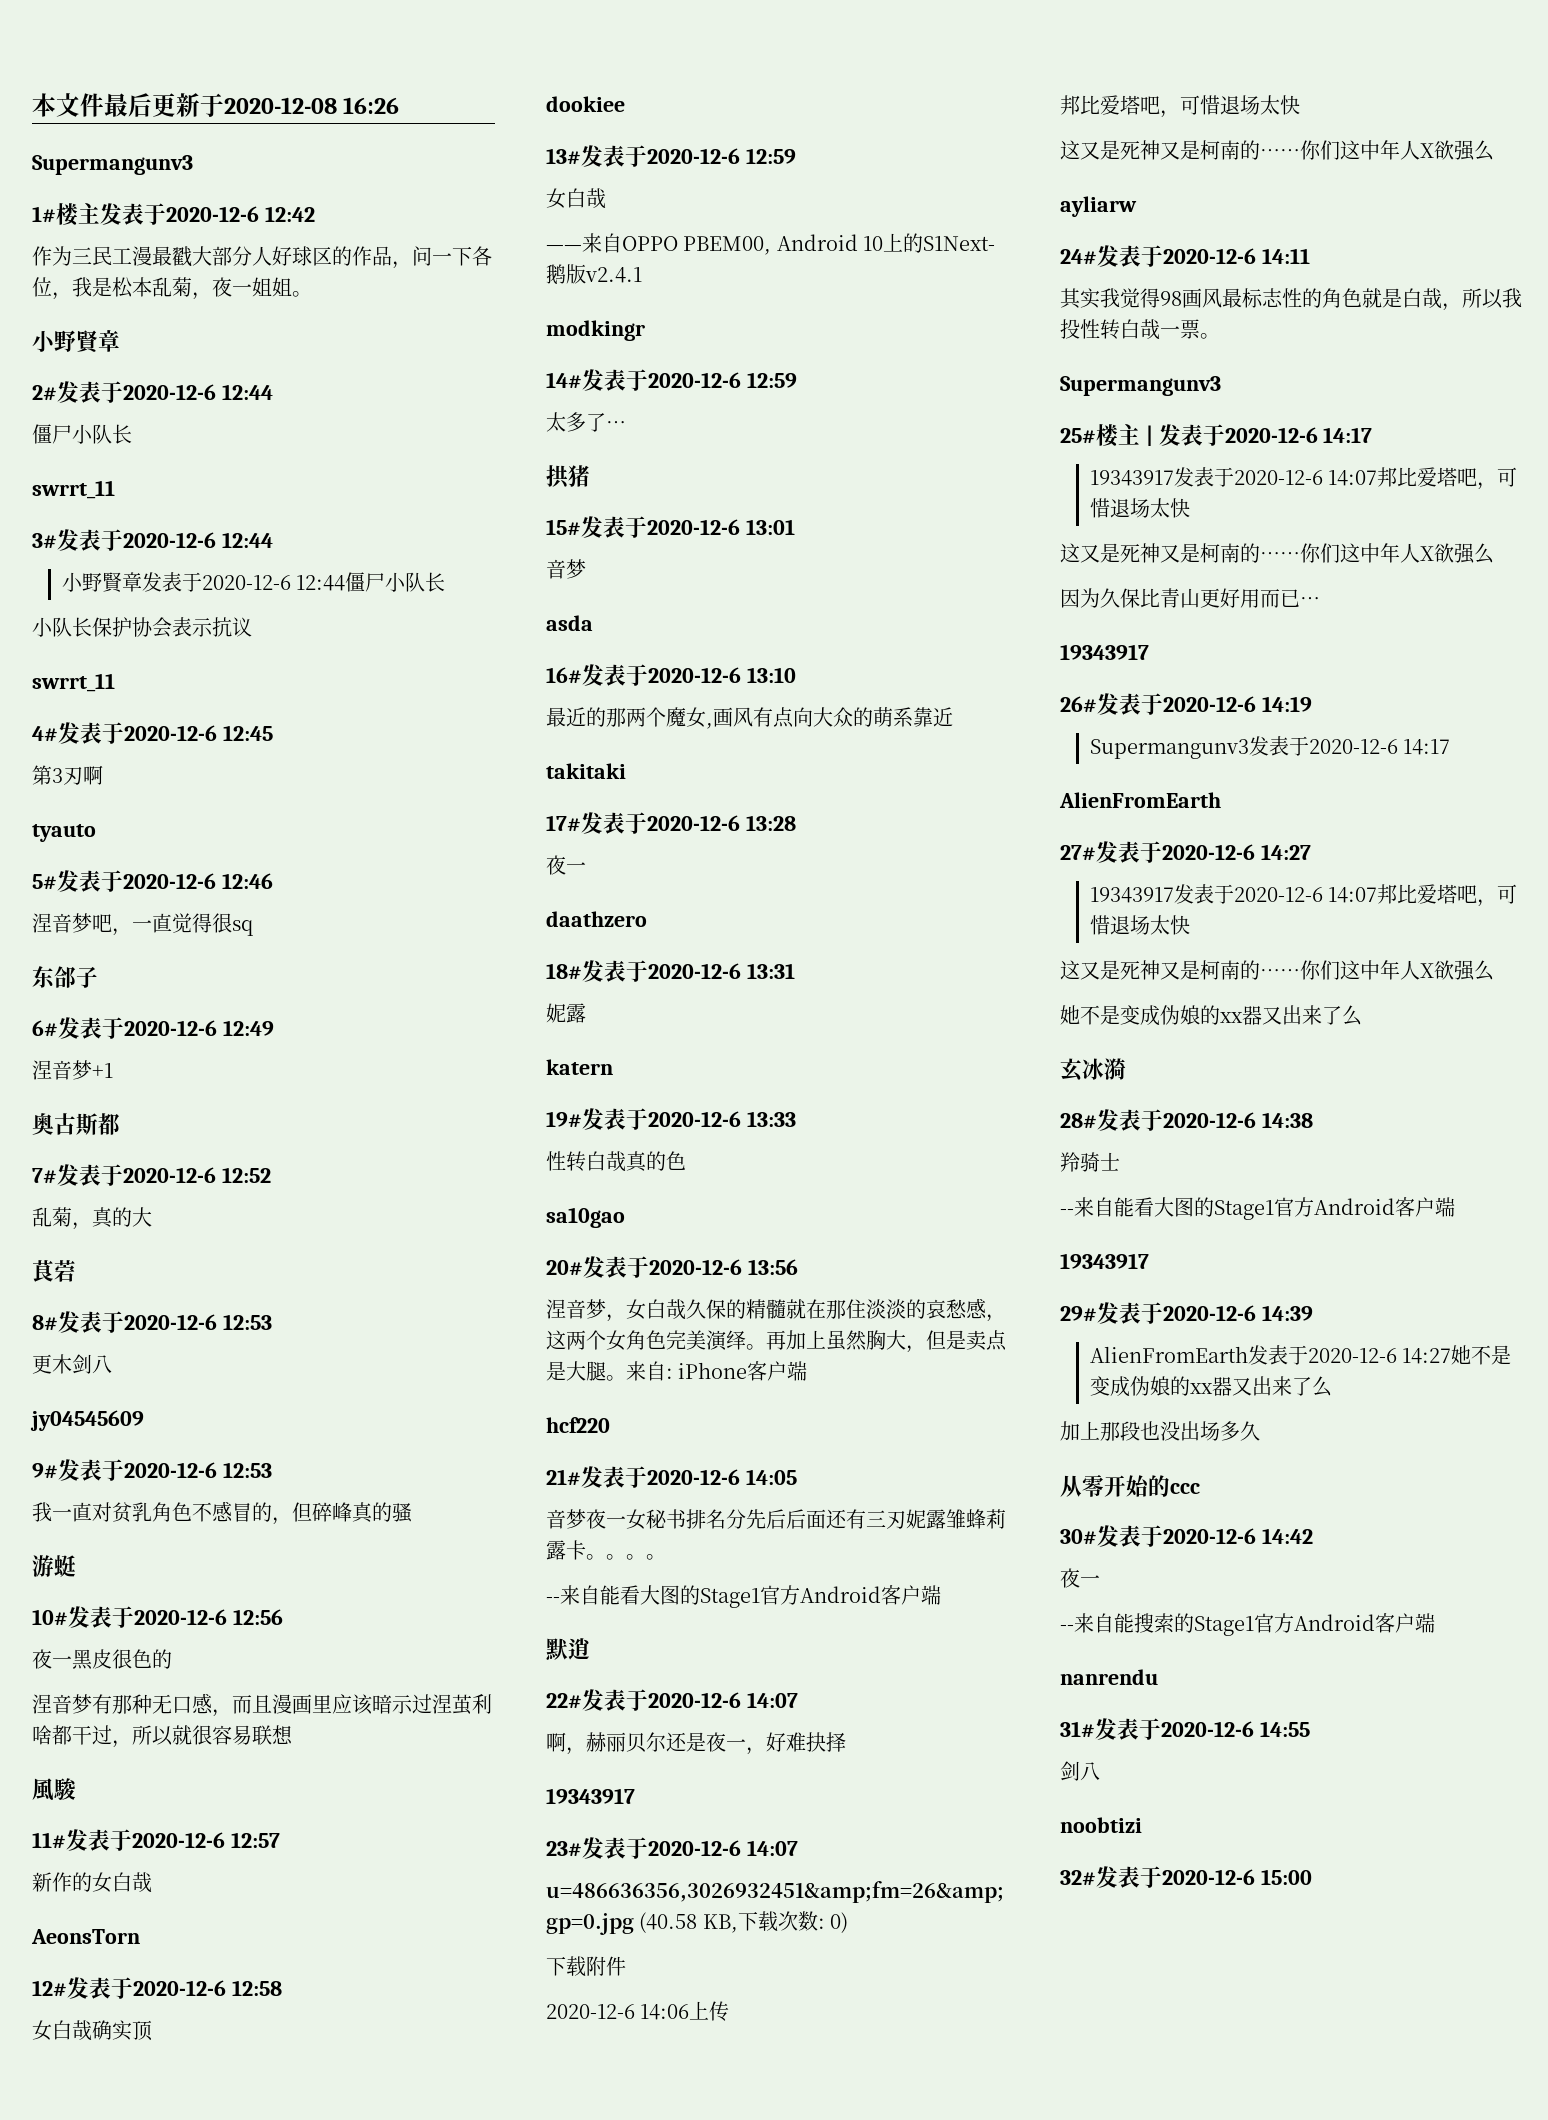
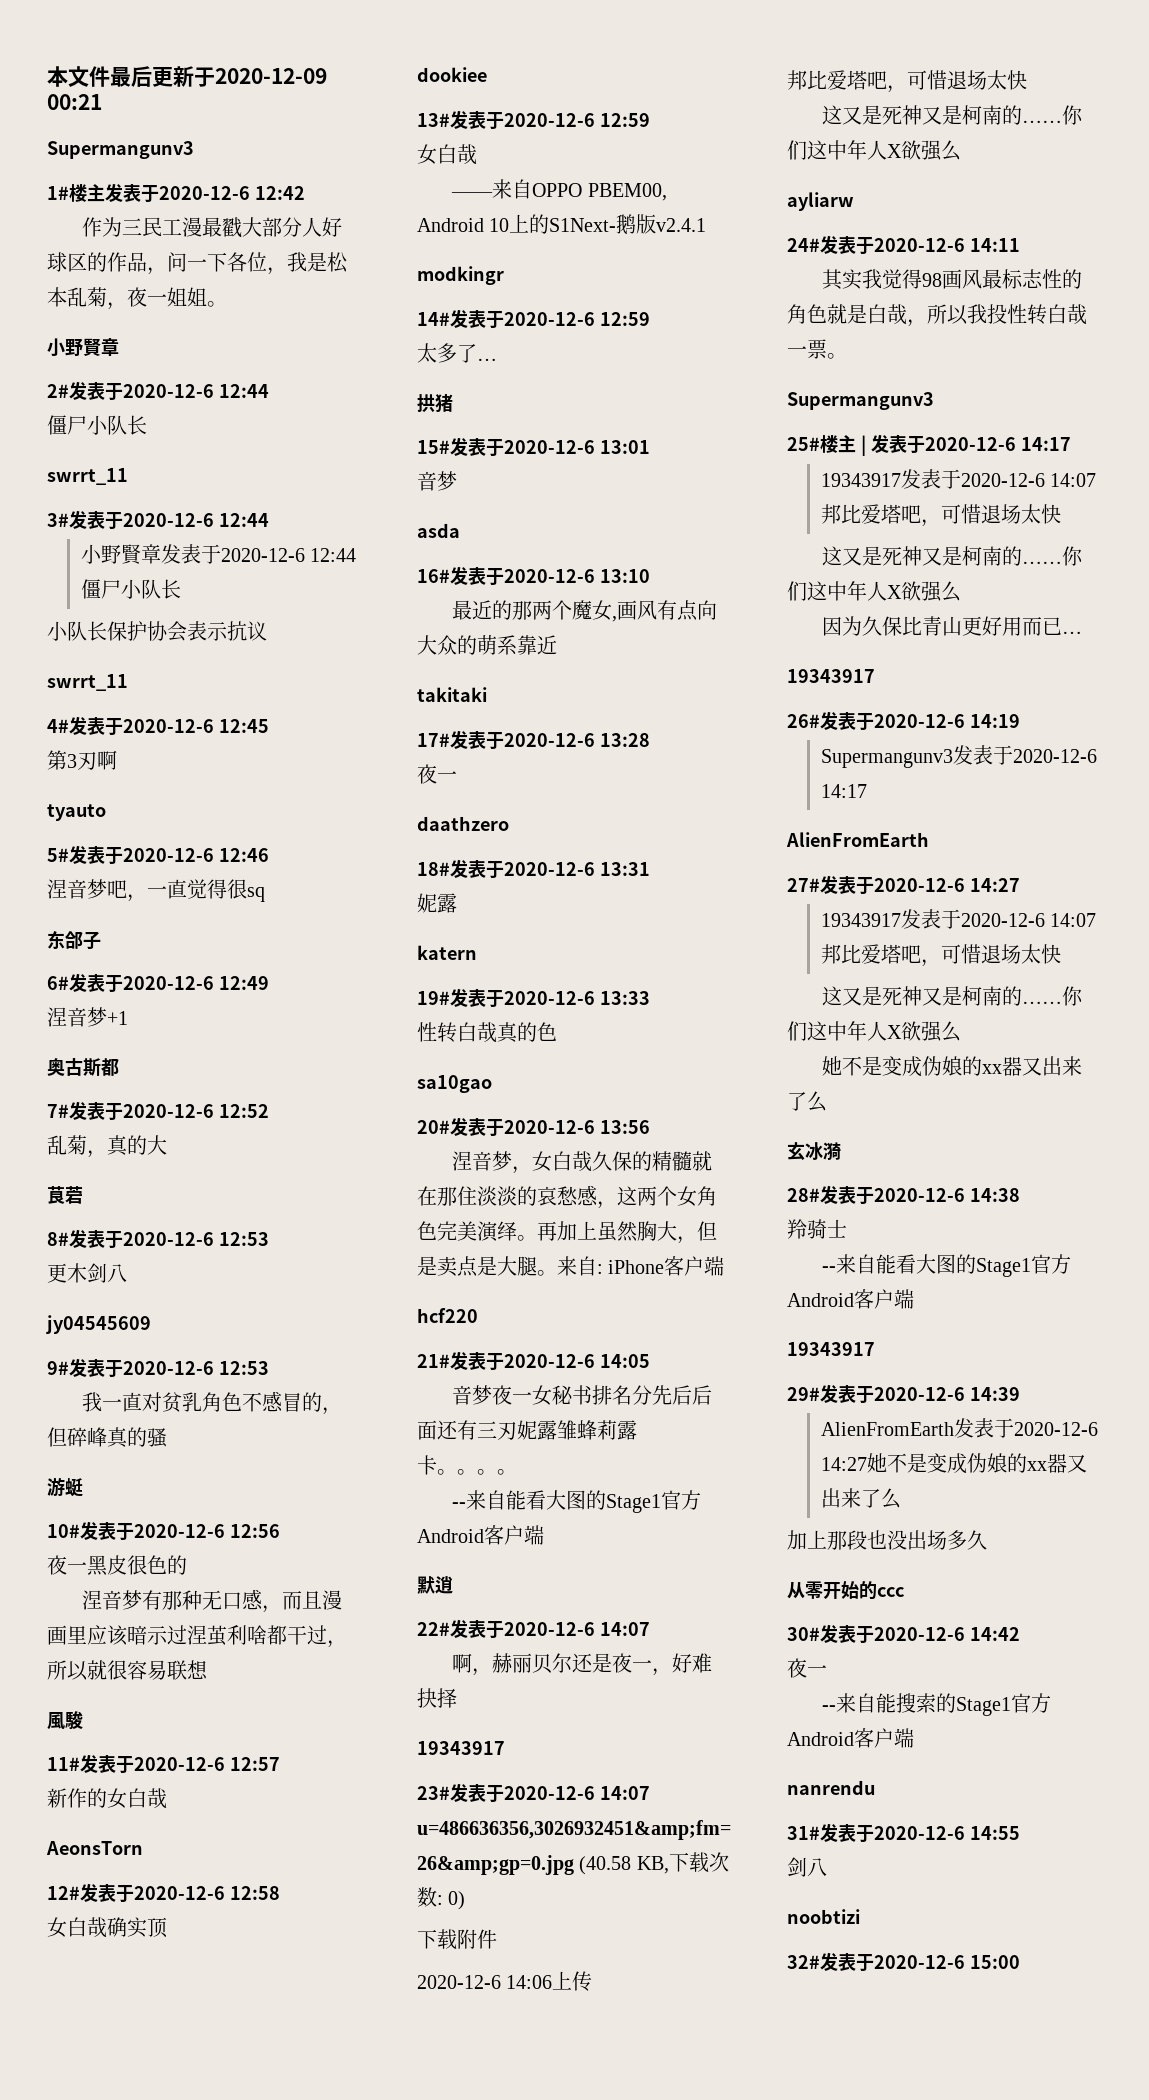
- 本文件最后更新于2020-12-08 16:26
+ 本文件最后更新于2020-12-09 00:21

